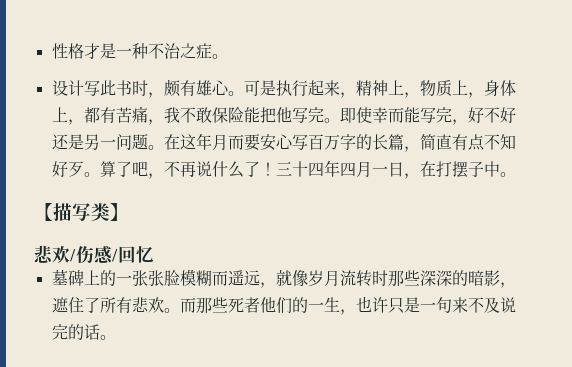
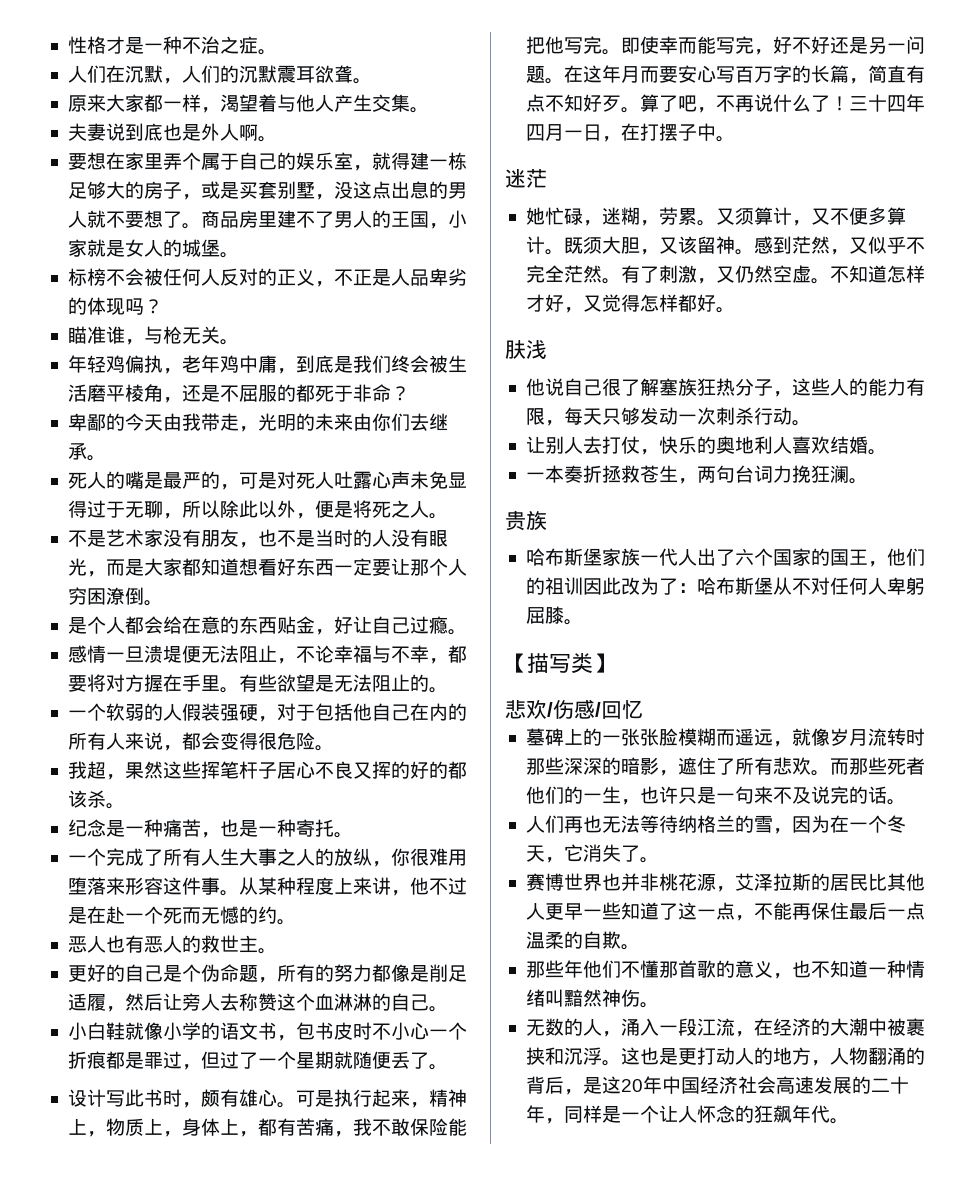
+ 人们在沉默，人们的沉默震耳欲聋。
+ 原来大家都一样，渴望着与他人产生交集。
+ 夫妻说到底也是外人啊。
+ 要想在家里弄个属于自己的娱乐室，就得建一栋足够大的房子，或是买套别墅，没这点出息的男人就不要想了。商品房里建不了男人的王国，小家就是女人的城堡。
+ 标榜不会被任何人反对的正义，不正是人品卑劣的体现吗？
+ 瞄准谁，与枪无关。
+ 年轻鸡偏执，老年鸡中庸，到底是我们终会被生活磨平棱角，还是不屈服的都死于非命？
+ 卑鄙的今天由我带走，光明的未来由你们去继承。
+ 死人的嘴是最严的，可是对死人吐露心声未免显得过于无聊，所以除此以外，便是将死之人。
+ 不是艺术家没有朋友，也不是当时的人没有眼光，而是大家都知道想看好东西一定要让那个人穷困潦倒。
+ 是个人都会给在意的东西贴金，好让自己过瘾。
+ 感情一旦溃堤便无法阻止，不论幸福与不幸，都要将对方握在手里。有些欲望是无法阻止的。
+ 一个软弱的人假装强硬，对于包括他自己在内的所有人来说，都会变得很危险。
+ 我超，果然这些挥笔杆子居心不良又挥的好的都该杀。
+ 纪念是一种痛苦，也是一种寄托。
+ 一个完成了所有人生大事之人的放纵，你很难用堕落来形容这件事。从某种程度上来讲，他不过是在赴一个死而无憾的约。
+ 恶人也有恶人的救世主。
+ 更好的自己是个伪命题，所有的努力都像是削足适履，然后让旁人去称赞这个血淋淋的自己。
+ 小白鞋就像小学的语文书，包书皮时不小心一个折痕都是罪过，但过了一个星期就随便丢了。
+ 迷茫
+ 她忙碌，迷糊，劳累。又须算计，又不便多算计。既须大胆，又该留神。感到茫然，又似乎不完全茫然。有了刺激，又仍然空虚。不知道怎样才好，又觉得怎样都好。
+ 肤浅
+ 他说自己很了解塞族狂热分子，这些人的能力有限，每天只够发动一次刺杀行动。
+ 让别人去打仗，快乐的奥地利人喜欢结婚。
+ 一本奏折拯救苍生，两句台词力挽狂澜。
+ 贵族
+ 哈布斯堡家族一代人出了六个国家的国王，他们的祖训因此改为了：哈布斯堡从不对任何人卑躬屈膝。
+ 人们再也无法等待纳格兰的雪，因为在一个冬天，它消失了。
+ 赛博世界也并非桃花源，艾泽拉斯的居民比其他人更早一些知道了这一点，不能再保住最后一点温柔的自欺。
+ 那些年他们不懂那首歌的意义，也不知道一种情绪叫黯然神伤。
+ 无数的人，涌入一段江流，在经济的大潮中被裹挟和沉浮。这也是更打动人的地方，人物翻涌的背后，是这20年中国经济社会高速发展的二十年，同样是一个让人怀念的狂飙年代。

